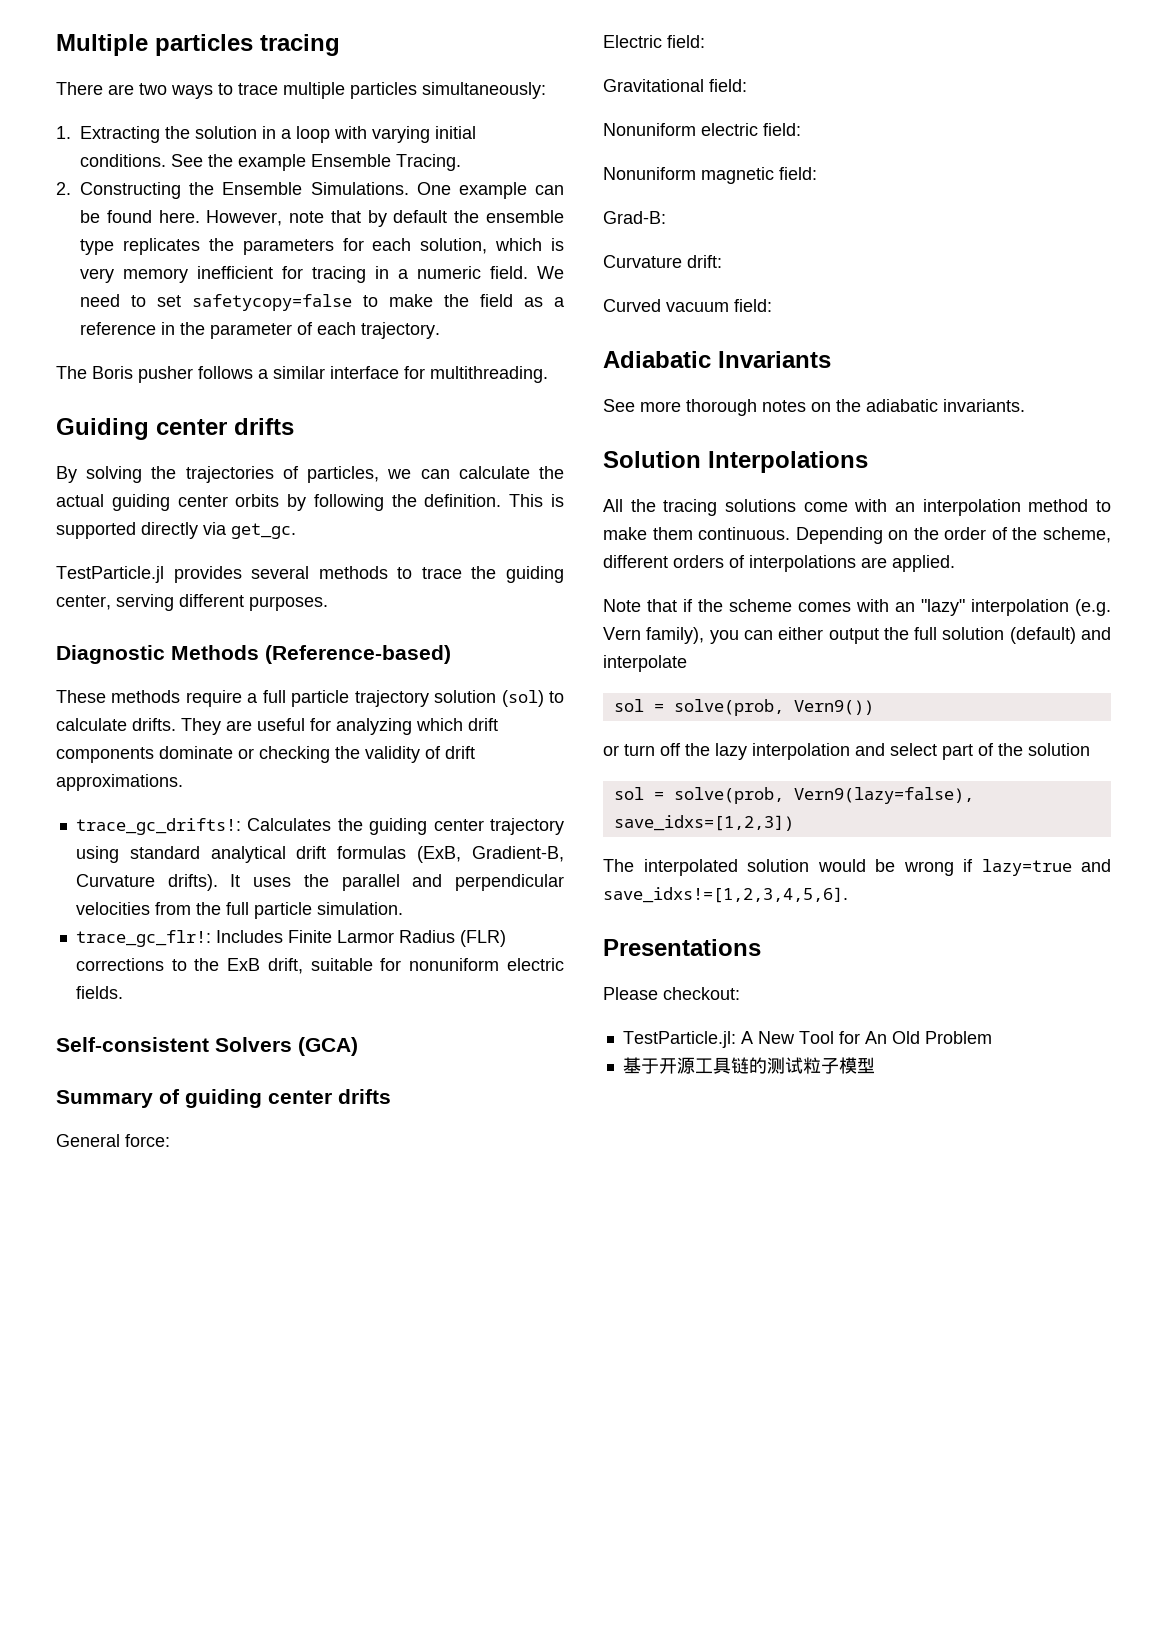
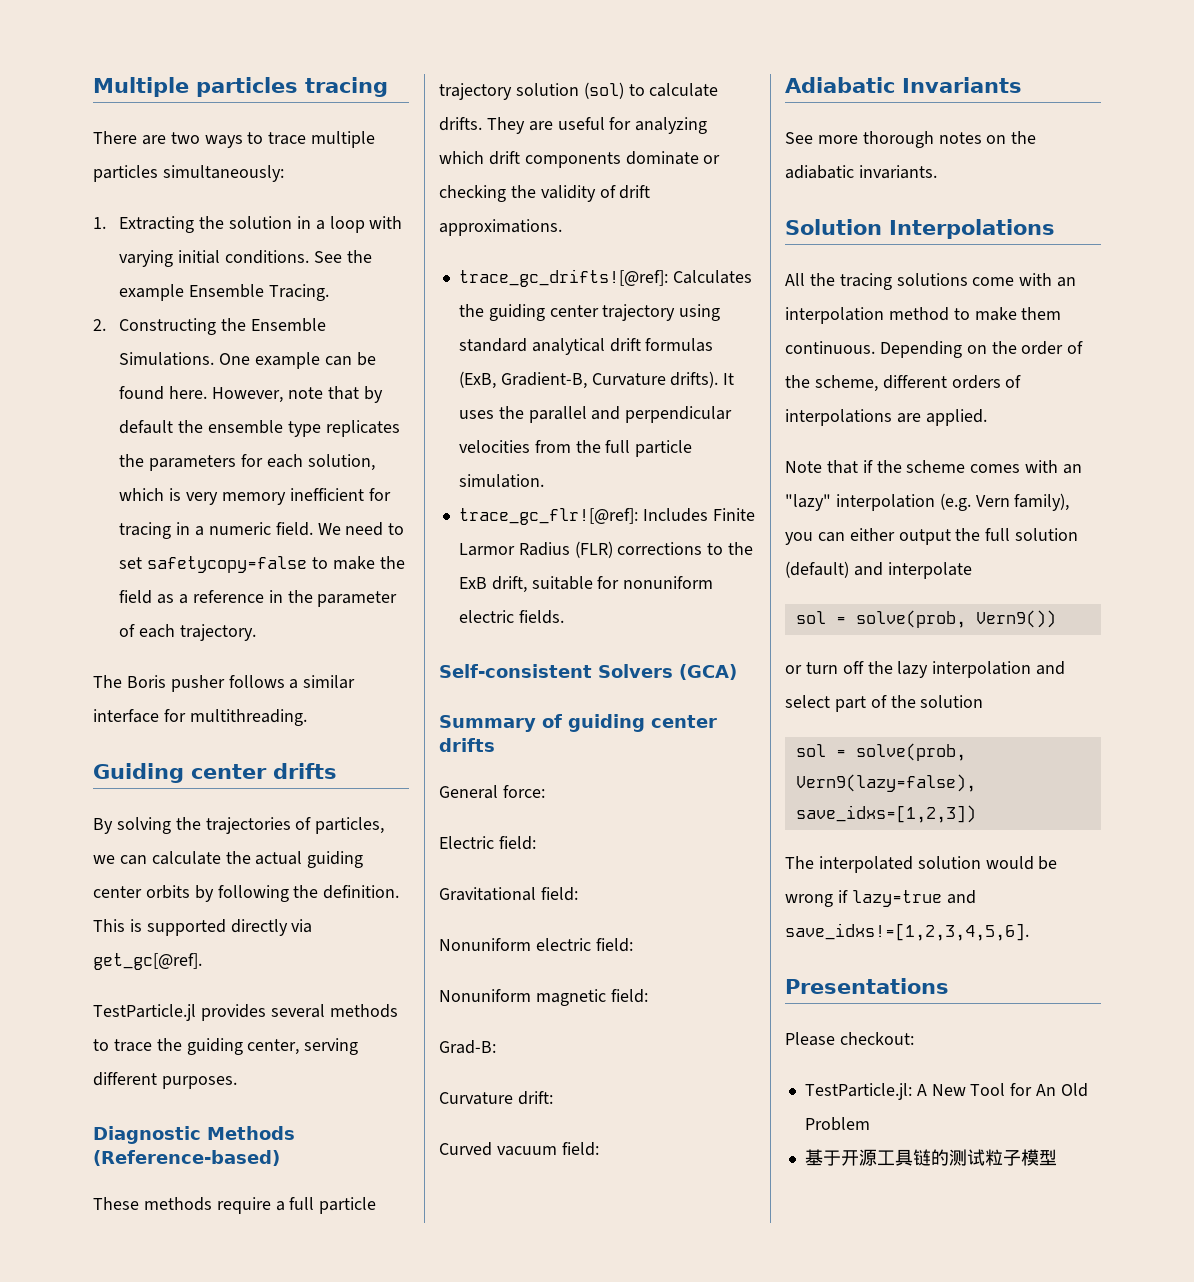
- This is supported directly via get_gc.
+ This is supported directly via get_gc[@ref].
- trace_gc_drifts!: Calculates the guiding center trajectory using standard analytical drift formulas (ExB, Gradient-B, Curvature drifts).
+ trace_gc_drifts![@ref]: Calculates the guiding center trajectory using standard analytical drift formulas (ExB, Gradient-B, Curvature drifts).
- trace_gc_flr!: Includes Finite Larmor Radius (FLR) corrections to the ExB drift, suitable for nonuniform electric fields.
+ trace_gc_flr![@ref]: Includes Finite Larmor Radius (FLR) corrections to the ExB drift, suitable for nonuniform electric fields.

